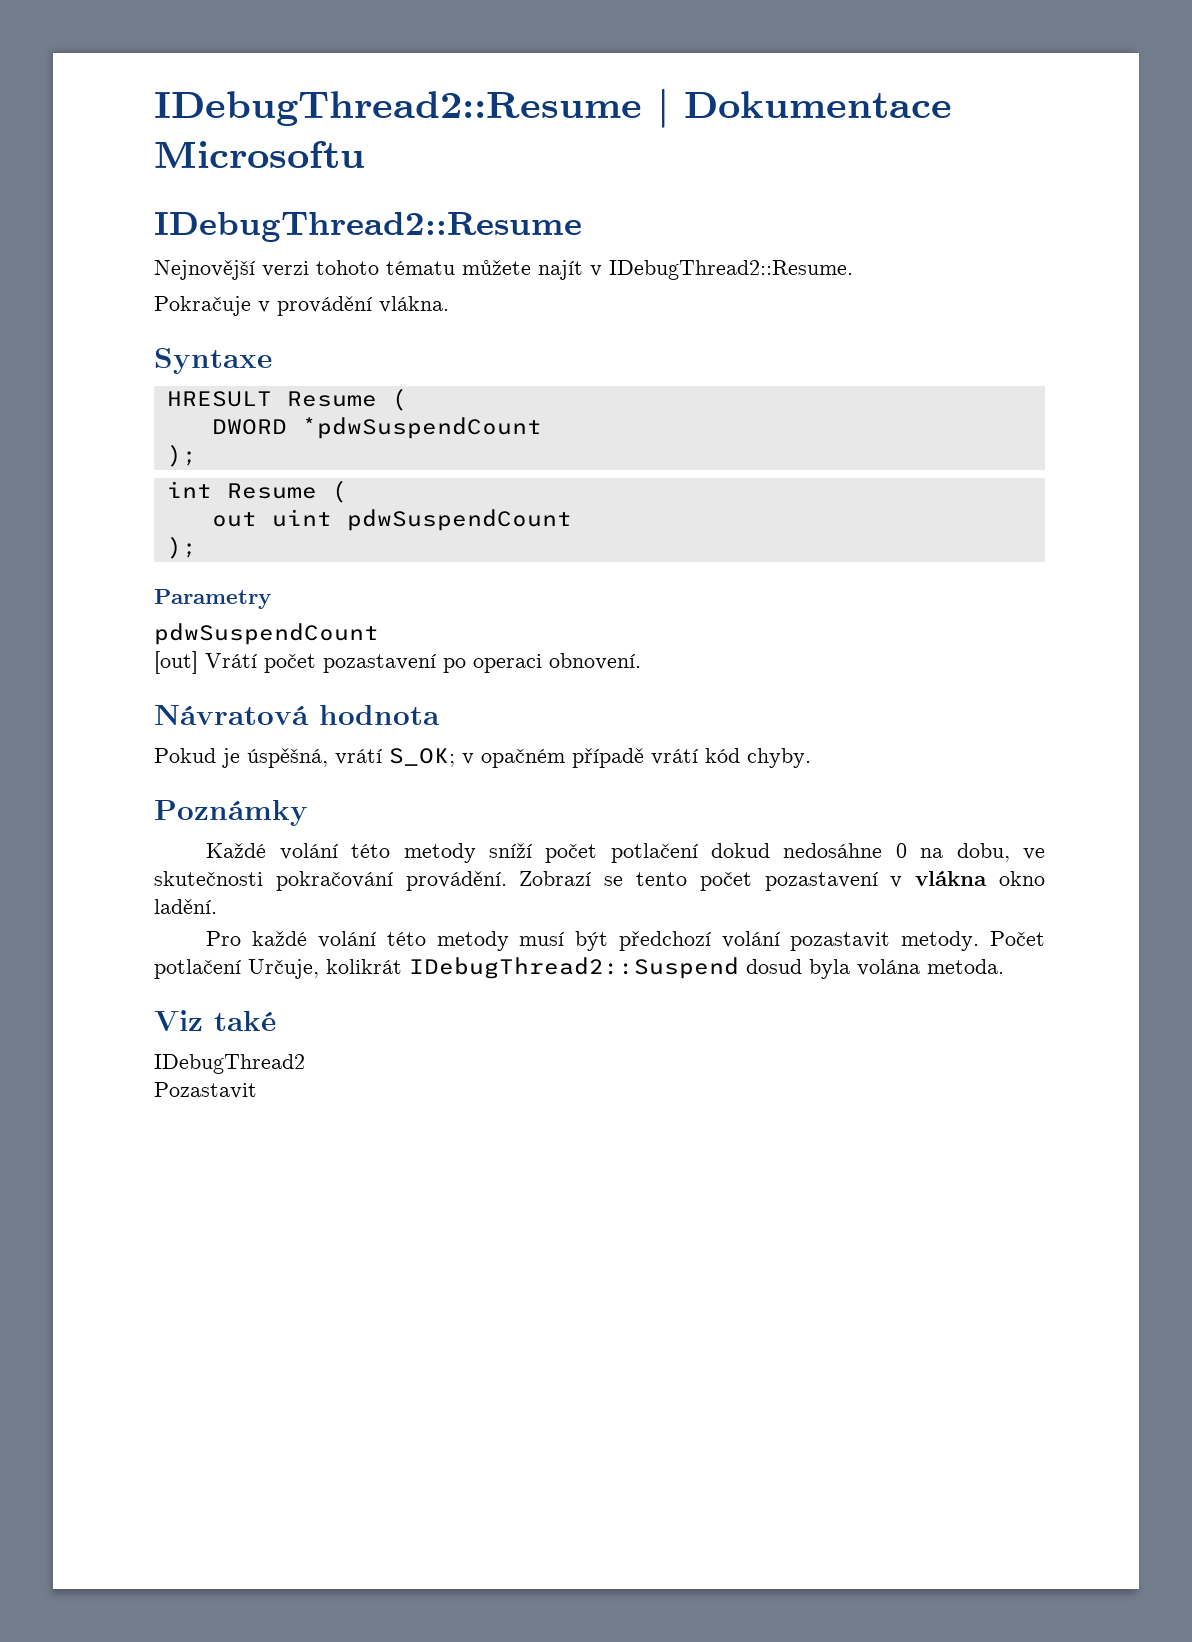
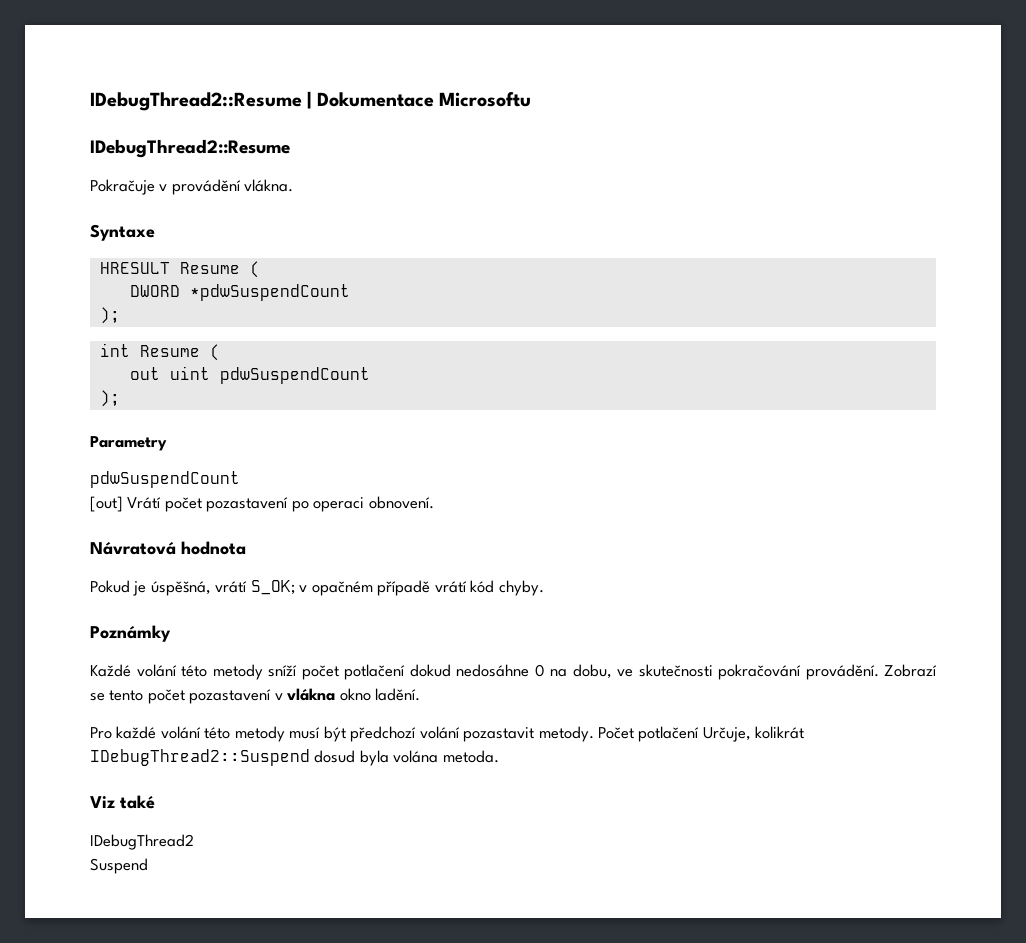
- Nejnovější verzi tohoto tématu můžete najít v IDebugThread2::Resume.
- Pozastavit
+ Suspend

